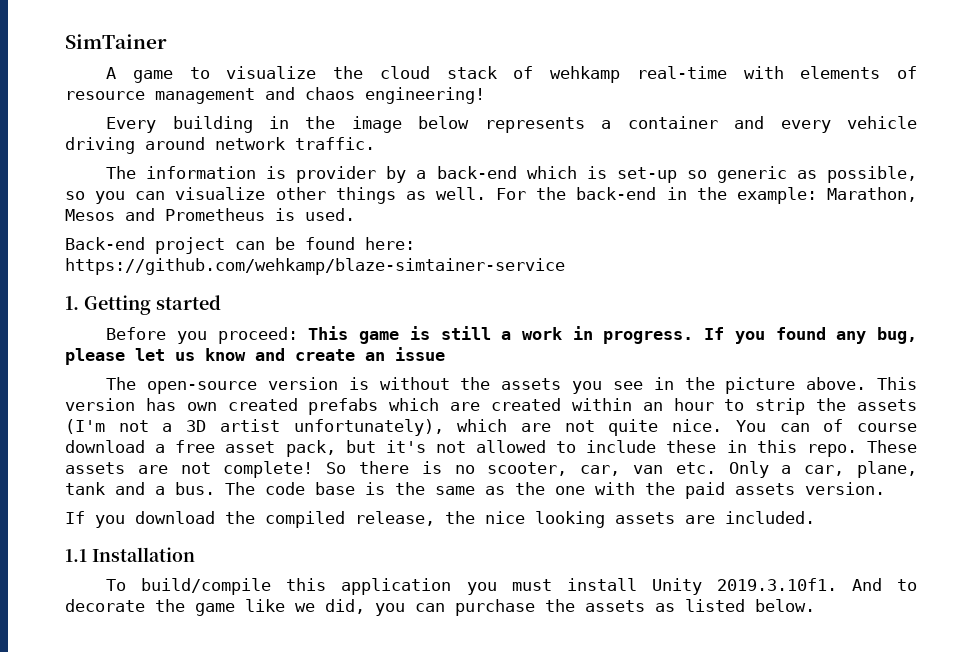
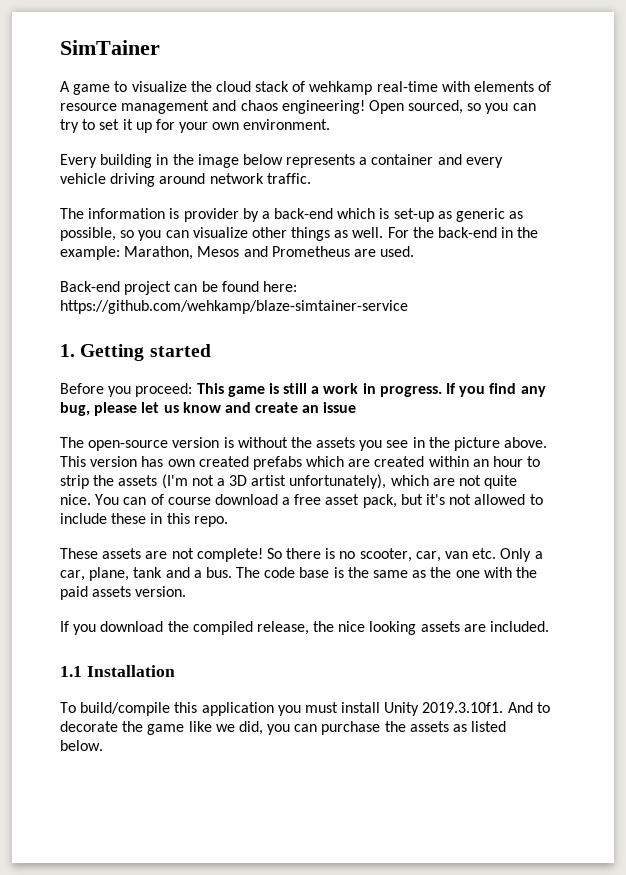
+ Open sourced, so you can try to set it up for your own environment.
- The information is provider by a back-end which is set-up so generic as possible, so you can visualize other things as well.
+ The information is provider by a back-end which is set-up as generic as possible, so you can visualize other things as well.
- For the back-end in the example: Marathon, Mesos and Prometheus is used.
+ For the back-end in the example: Marathon, Mesos and Prometheus are used.
- If you found any bug, please let us know and create an issue
+ If you find any bug, please let us know and create an issue
- You can of course download a free asset pack, but it's not allowed to include these in this repo. These assets are not complete!
+ You can of course download a free asset pack, but it's not allowed to include these in this repo.
+ These assets are not complete!

